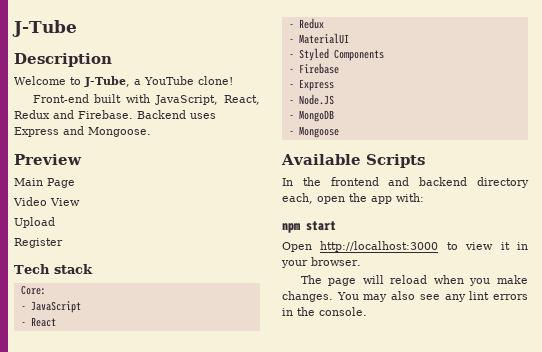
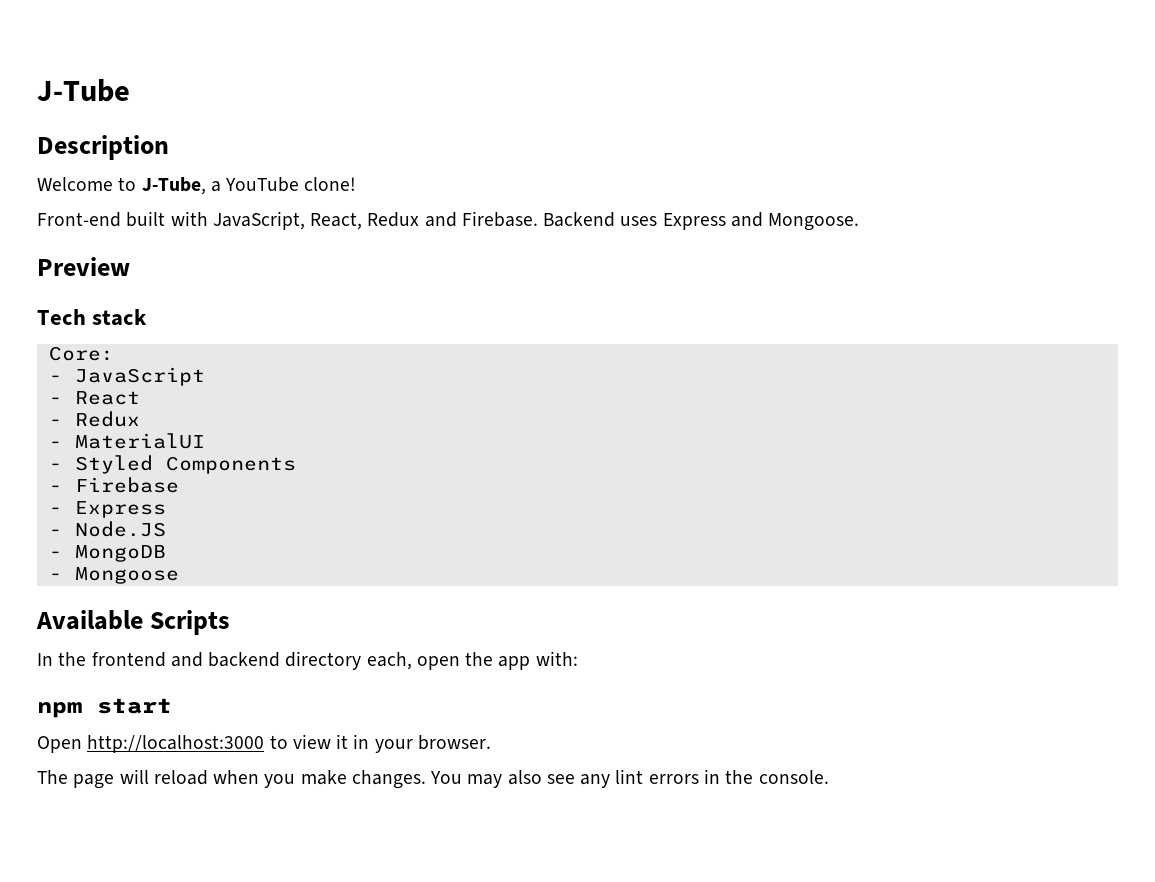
- Main Page
- Video View
- Upload
- Register

